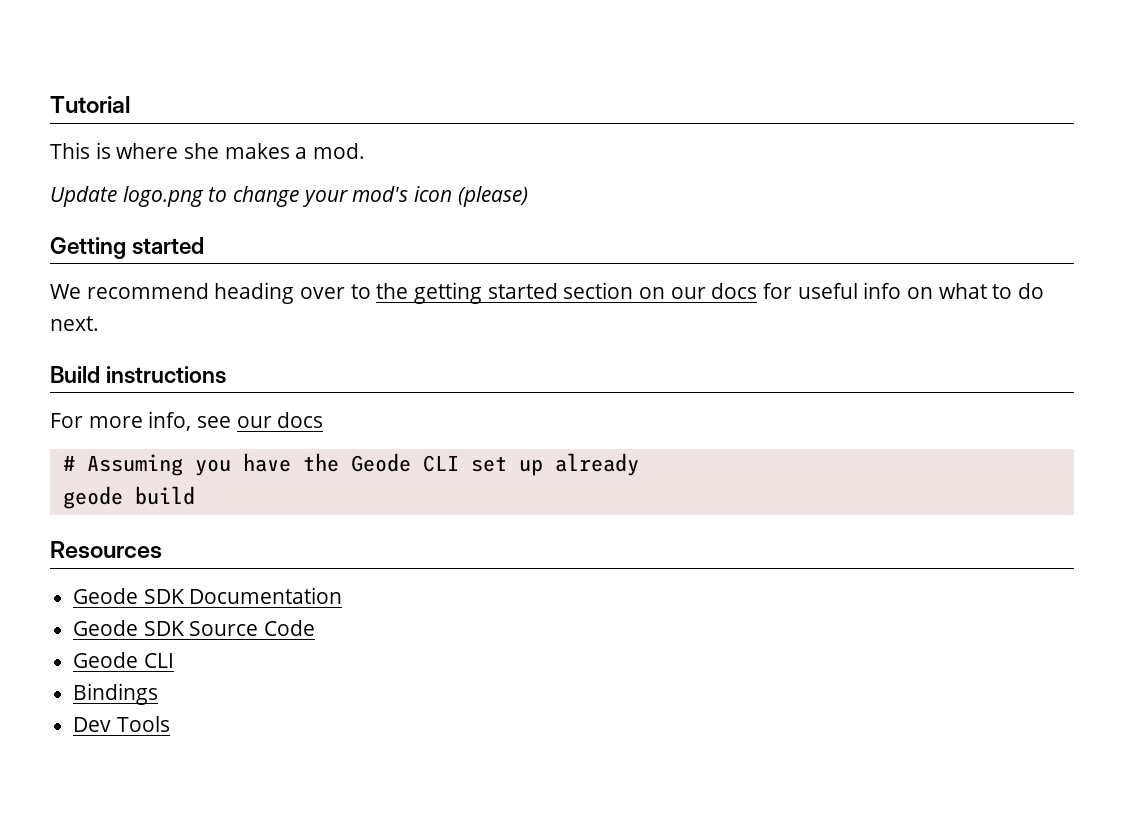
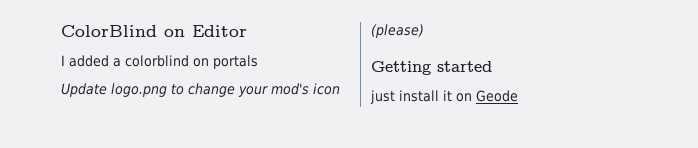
- Tutorial
- This is where she makes a mod.
+ ColorBlind on Editor
+ I added a colorblind on portals
- We recommend heading over to the getting started section on our docs for useful info on what to do next.
- Build instructions
- For more info, see our docs
- # Assuming you have the Geode CLI set up already
- geode build
- Resources
- Geode SDK Documentation
- Geode SDK Source Code
- Geode CLI
- Bindings
- Dev Tools
+ just install it on Geode

